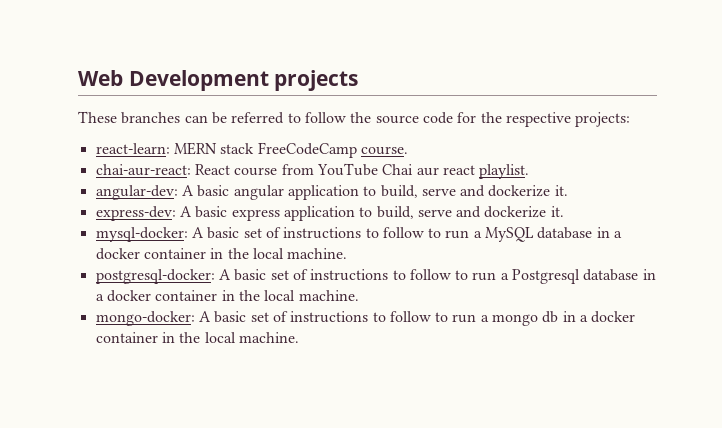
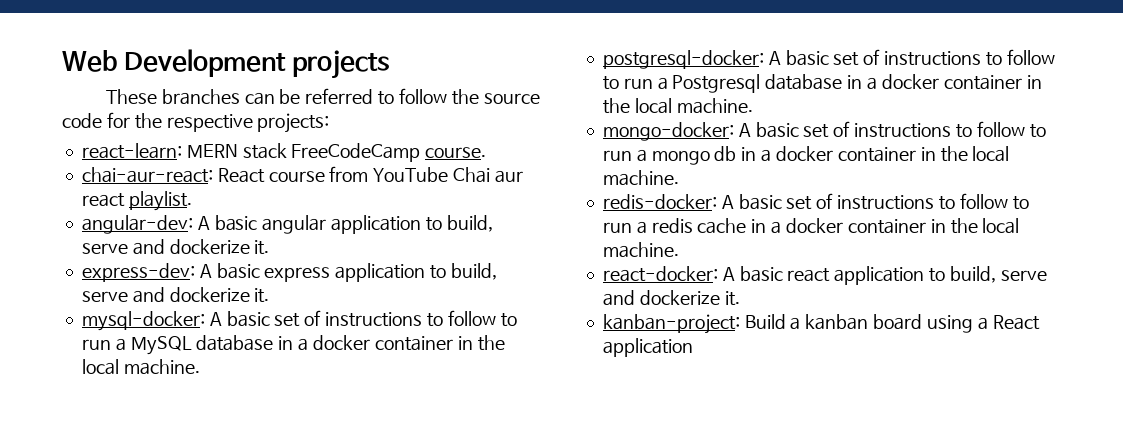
+ redis-docker: A basic set of instructions to follow to run a redis cache in a docker container in the local machine.
+ react-docker: A basic react application to build, serve and dockerize it.
+ kanban-project: Build a kanban board using a React application

